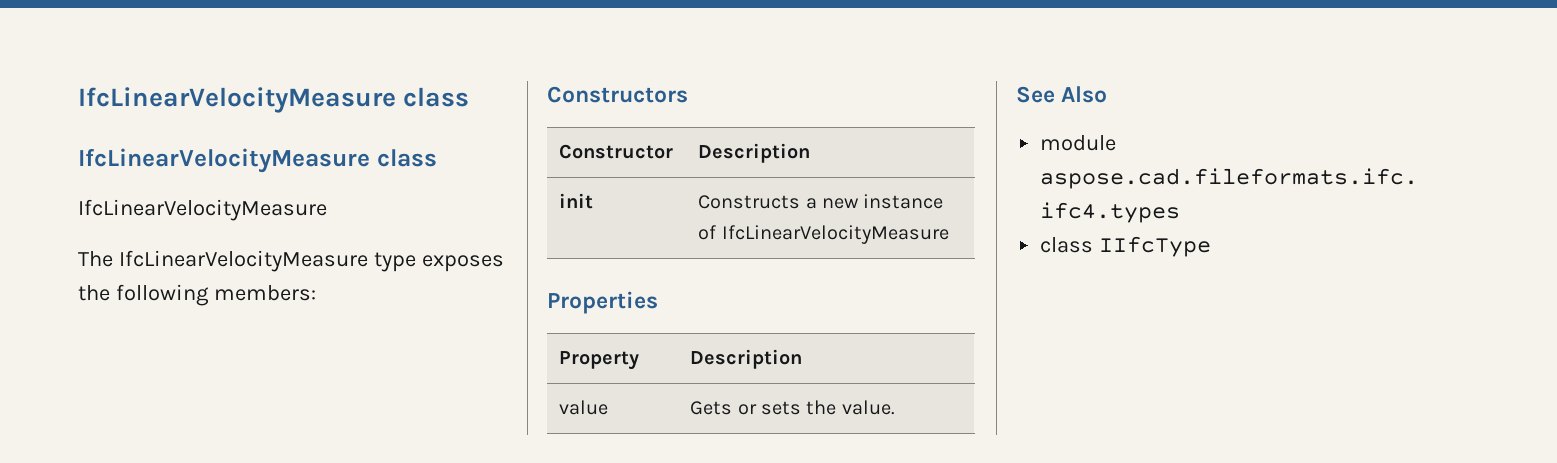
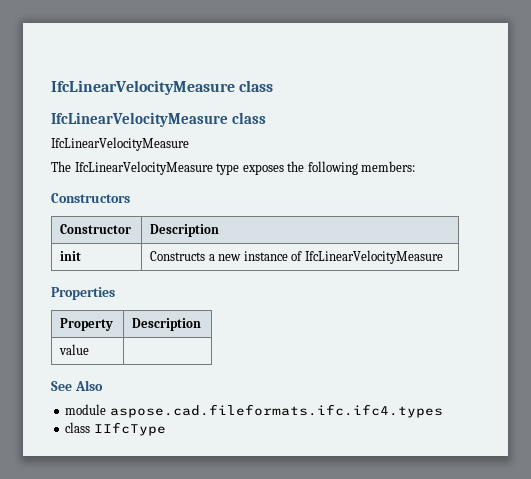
- value | Gets or sets the value.
+ value |

